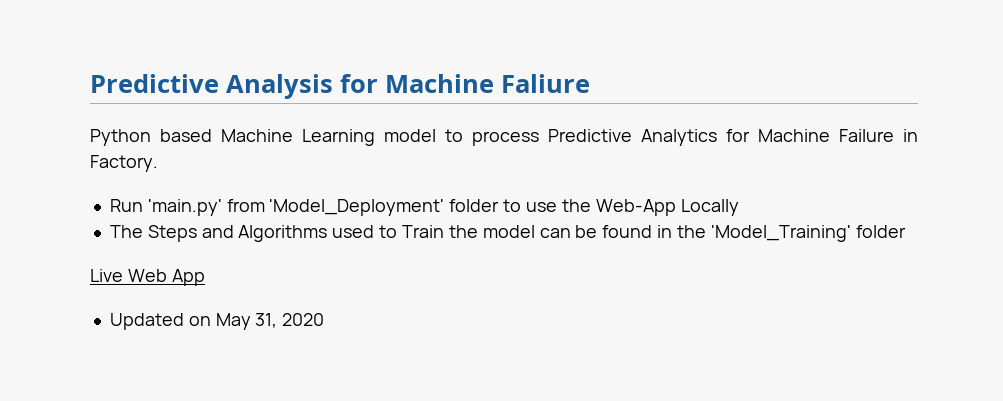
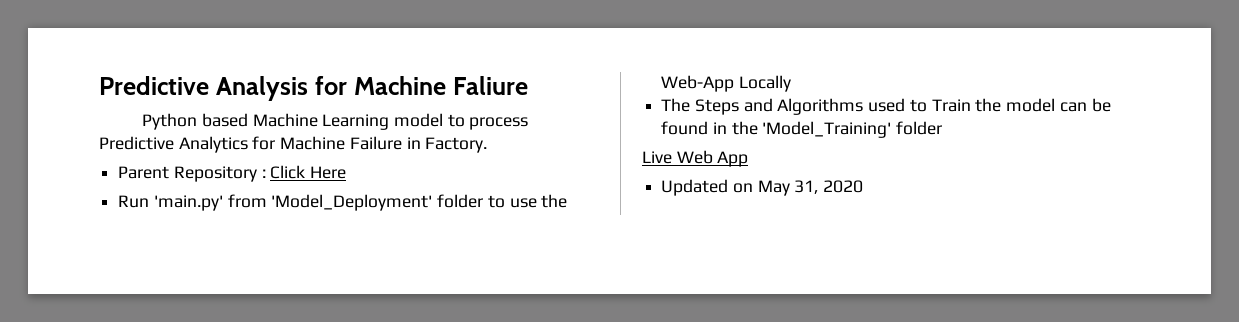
+ Parent Repository : Click Here

